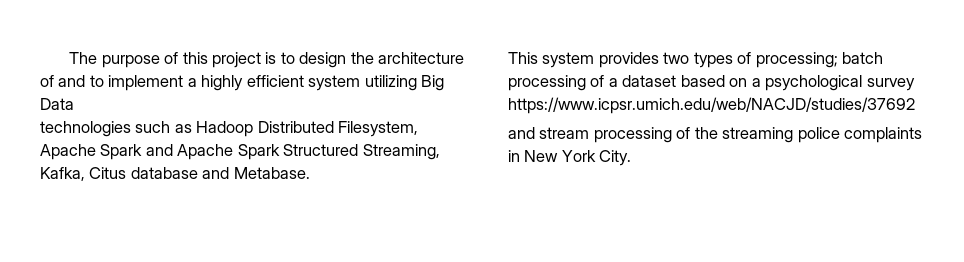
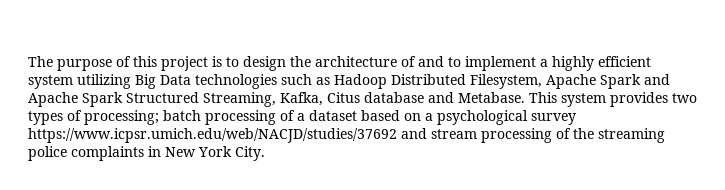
- The purpose of this project is to design the architecture of and to implement a highly efficient system utilizing Big Data
- technologies such as Hadoop Distributed Filesystem, Apache Spark and Apache Spark Structured Streaming, Kafka, Citus database and Metabase.
- This system provides two types of processing;
+ The purpose of this project is to design the architecture of and to implement a highly efficient system utilizing Big Data technologies such as Hadoop Distributed Filesystem, Apache Spark and Apache Spark Structured Streaming, Kafka, Citus database and Metabase. This system provides two types of processing;
- batch processing of a dataset based on a psychological survey https://www.icpsr.umich.edu/web/NACJD/studies/37692
- and stream processing of the streaming police complaints in New York City.
+ batch processing of a dataset based on a psychological survey https://www.icpsr.umich.edu/web/NACJD/studies/37692 and stream processing of the streaming police complaints in New York City.

